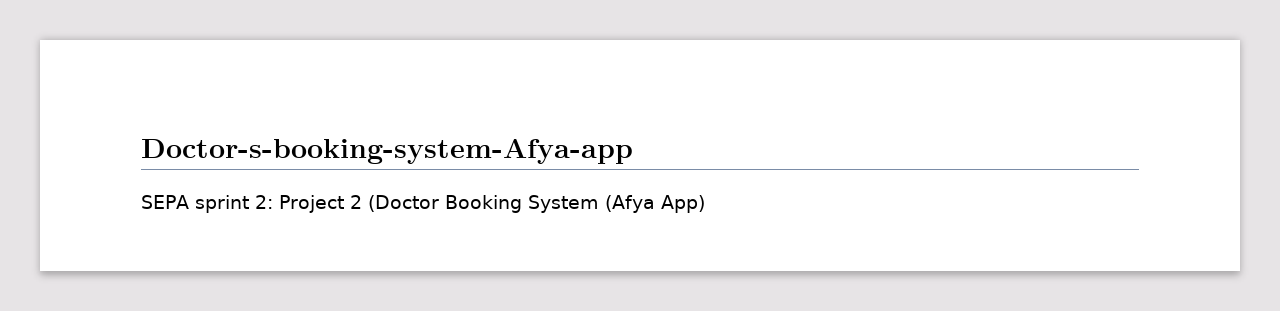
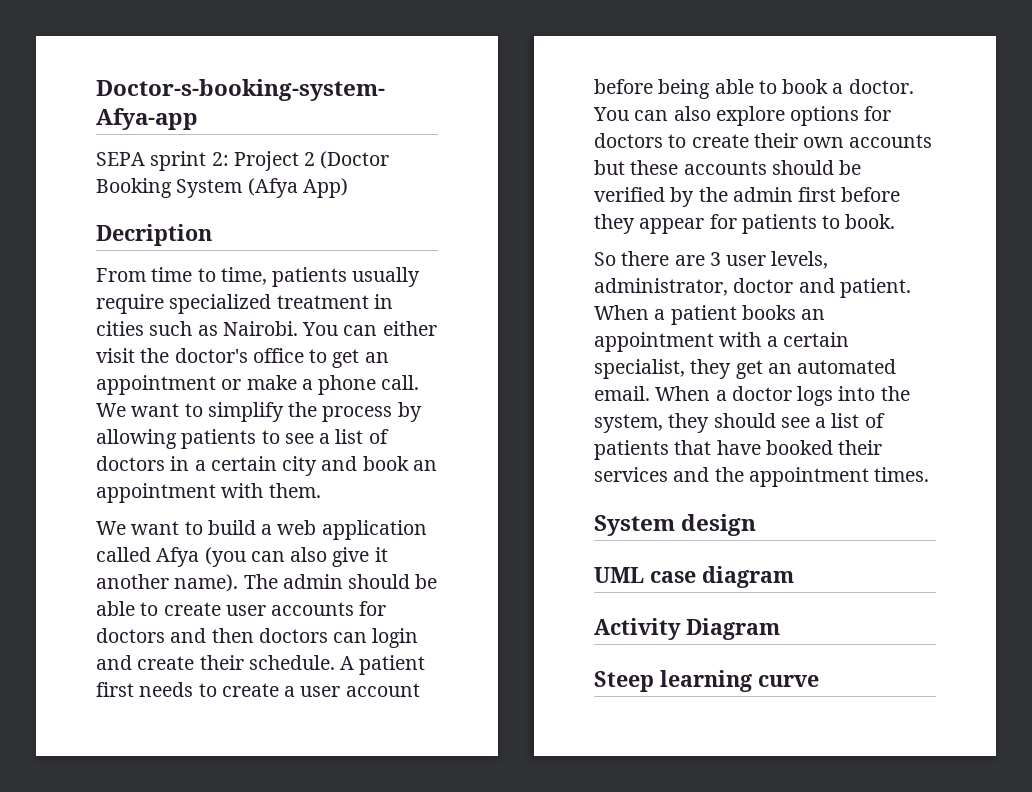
+ Decription
+ From time to time, patients usually require specialized treatment in cities such as Nairobi. You can either visit the doctor's office to get an appointment or make a phone call. We want to simplify the process by allowing patients to see a list of doctors in a certain city and book an appointment with them.
+ We want to build a web application called Afya (you can also give it another name). The admin should be able to create user accounts for doctors and then doctors can login and create their schedule. A patient first needs to create a user account before being able to book a doctor. You can also explore options for doctors to create their own accounts but these accounts should be verified by the admin first before they appear for patients to book.
+ So there are 3 user levels, administrator, doctor and patient. When a patient books an appointment with a certain specialist, they get an automated email. When a doctor logs into the system, they should see a list of patients that have booked their services and the appointment times.
+ System design
+ UML case diagram
+ Activity Diagram
+ Steep learning curve

